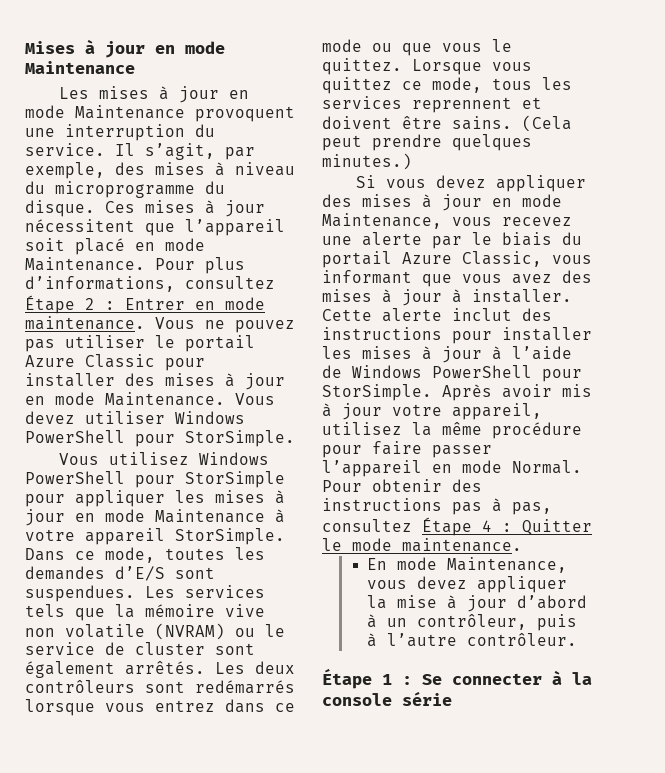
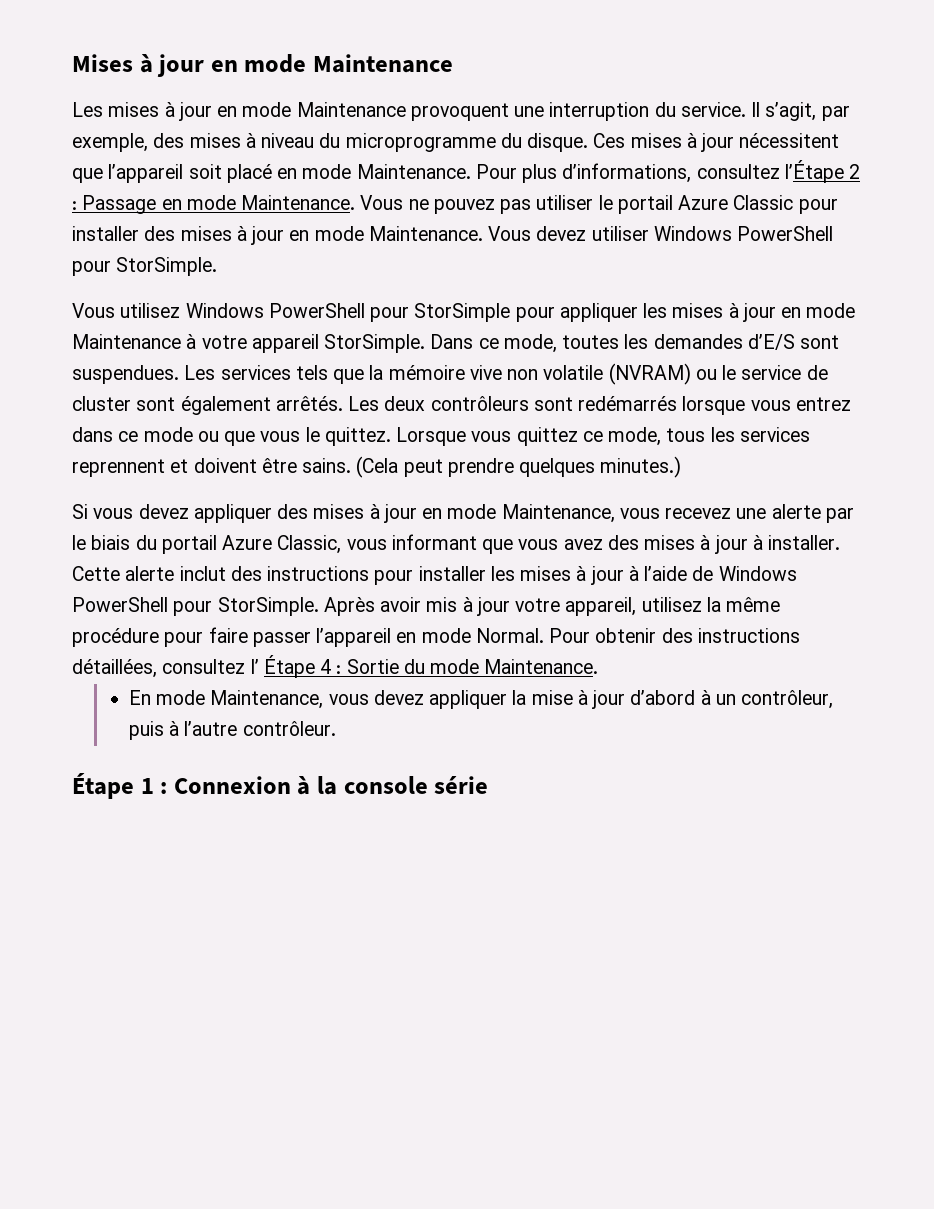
- Pour plus d’informations, consultez Étape 2 : Entrer en mode maintenance.
+ Pour plus d’informations, consultez l’Étape 2 : Passage en mode Maintenance.
- Pour obtenir des instructions pas à pas, consultez Étape 4 : Quitter le mode maintenance.
+ Pour obtenir des instructions détaillées, consultez l’ Étape 4 : Sortie du mode Maintenance.
- Étape 1 : Se connecter à la console série
+ Étape 1 : Connexion à la console série

